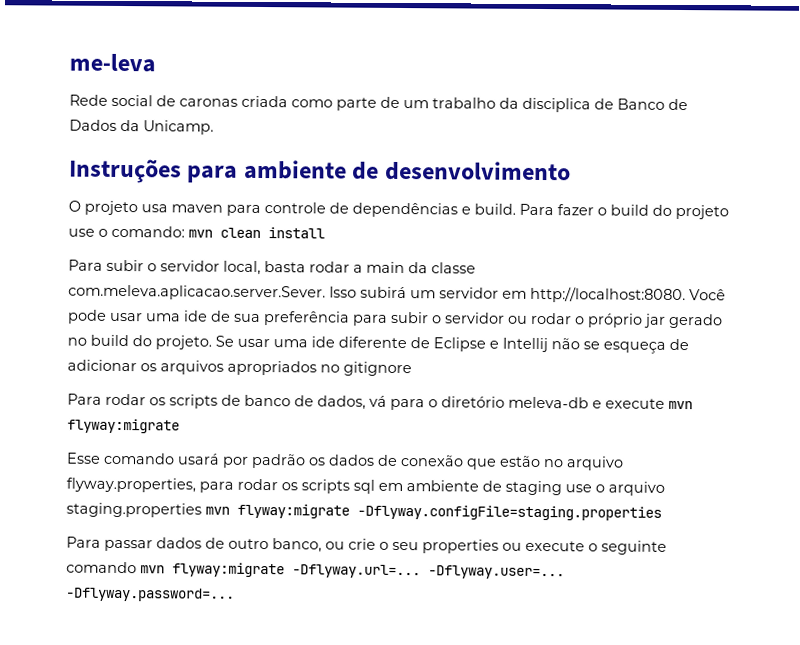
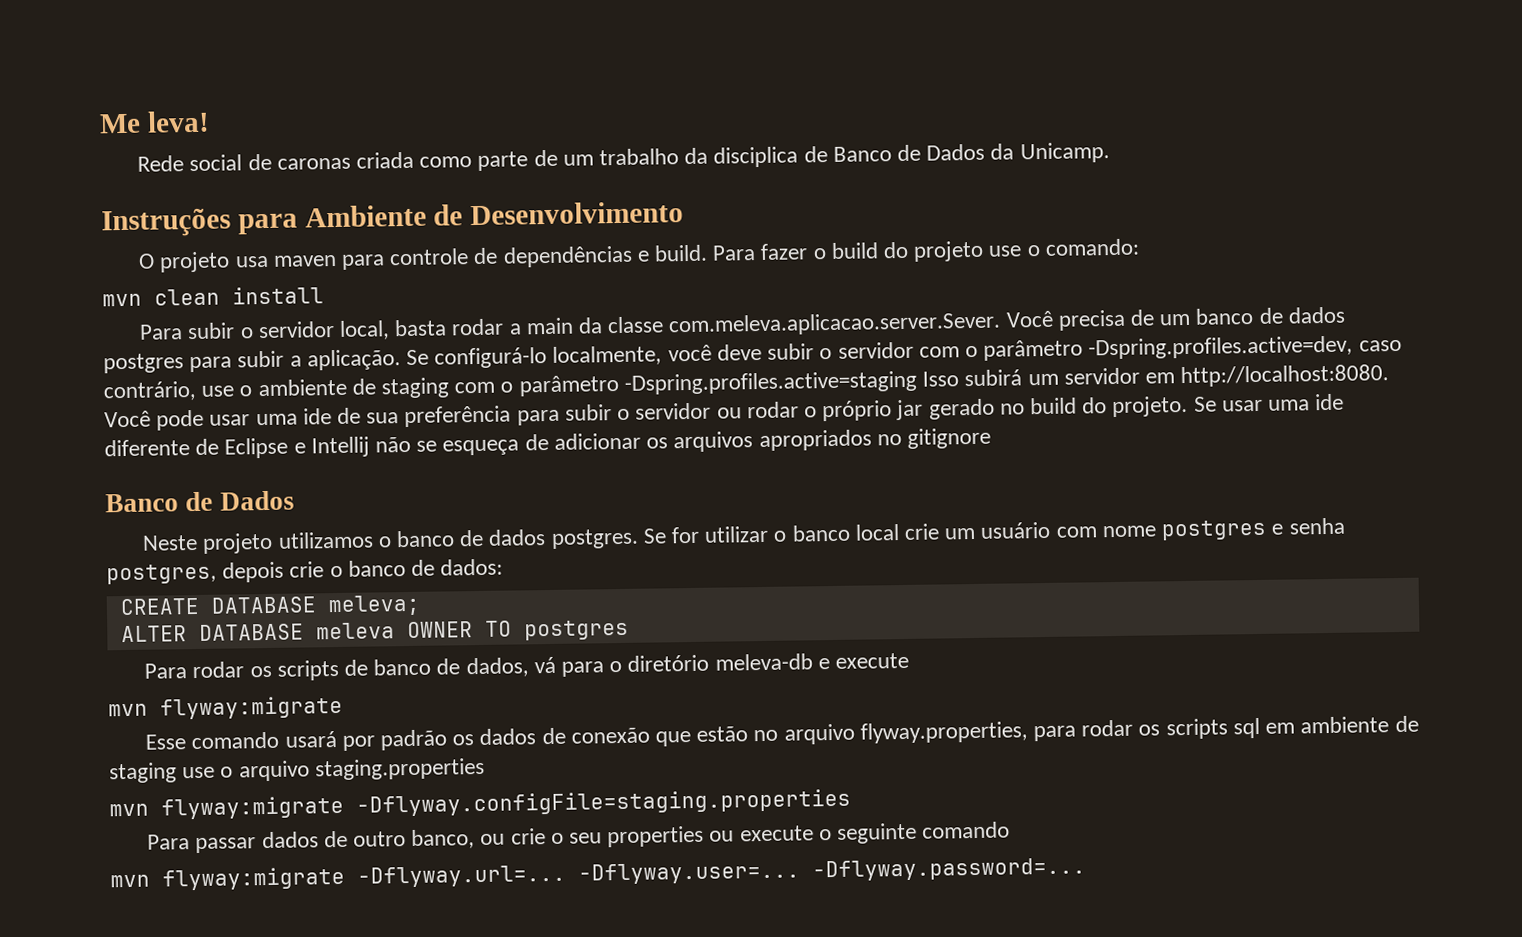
- me-leva
+ Me leva!
- Instruções para ambiente de desenvolvimento
+ Instruções para Ambiente de Desenvolvimento
- Para fazer o build do projeto use o comando: mvn clean install
+ Para fazer o build do projeto use o comando:
+ mvn clean install
- Para subir o servidor local, basta rodar a main da classe com.meleva.aplicacao.server.Sever. Isso subirá um servidor em http://localhost:8080.
+ Para subir o servidor local, basta rodar a main da classe com.meleva.aplicacao.server.Sever. Você precisa de um banco de dados postgres para subir a aplicação. Se configurá-lo localmente, você deve subir o servidor com o parâmetro -Dspring.profiles.active=dev, caso contrário, use o ambiente de staging com o parâmetro -Dspring.profiles.active=staging Isso subirá um servidor em http://localhost:8080.
  Se usar uma ide diferente de Eclipse e Intellij não se esqueça de adicionar os arquivos apropriados no gitignore
+ Banco de Dados
+ Neste projeto utilizamos o banco de dados postgres. Se for utilizar o banco local crie um usuário com nome postgres e senha postgres, depois crie o banco de dados:
+ CREATE DATABASE meleva;
+ ALTER DATABASE meleva OWNER TO postgres
- Para rodar os scripts de banco de dados, vá para o diretório meleva-db e execute mvn flyway:migrate
+ Para rodar os scripts de banco de dados, vá para o diretório meleva-db e execute
+ mvn flyway:migrate
- Esse comando usará por padrão os dados de conexão que estão no arquivo flyway.properties, para rodar os scripts sql em ambiente de staging use o arquivo staging.properties mvn flyway:migrate -Dflyway.configFile=staging.properties
+ Esse comando usará por padrão os dados de conexão que estão no arquivo flyway.properties, para rodar os scripts sql em ambiente de staging use o arquivo staging.properties
+ mvn flyway:migrate -Dflyway.configFile=staging.properties
- Para passar dados de outro banco, ou crie o seu properties ou execute o seguinte comando mvn flyway:migrate -Dflyway.url=...
+ Para passar dados de outro banco, ou crie o seu properties ou execute o seguinte comando
+ mvn flyway:migrate -Dflyway.url=...

